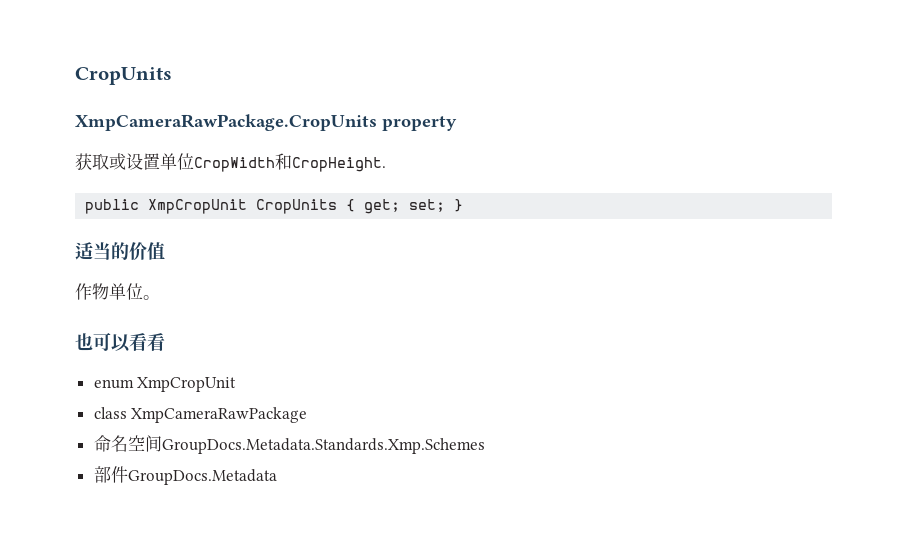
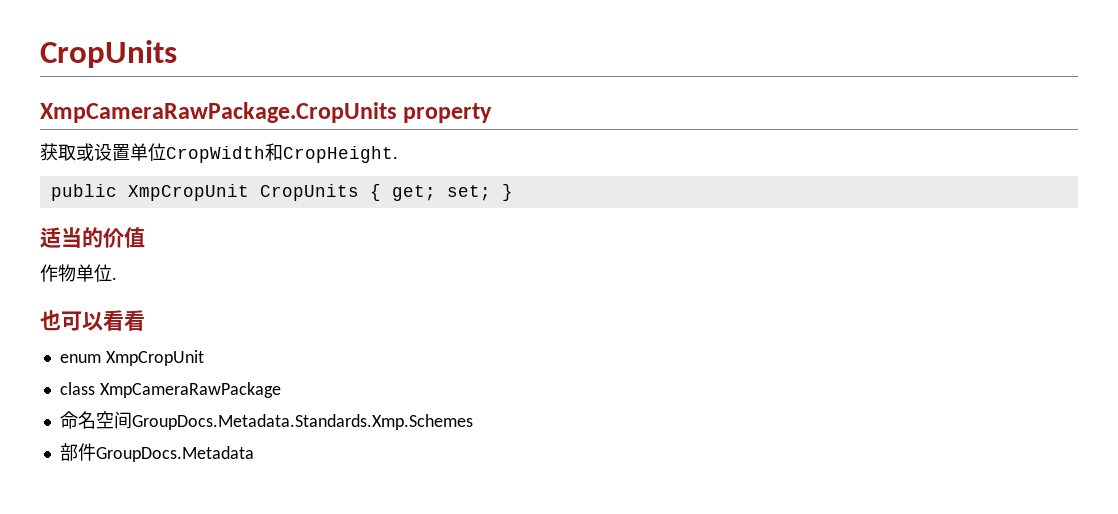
- 作物单位。
+ 作物单位.

